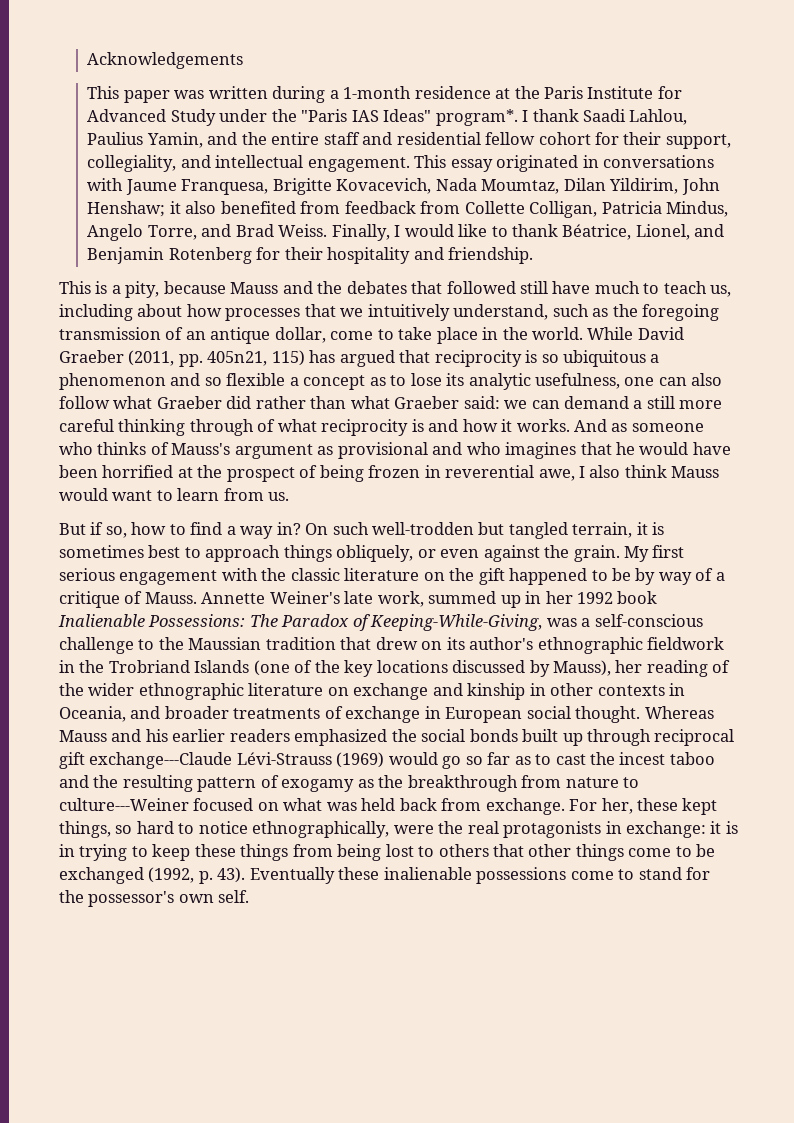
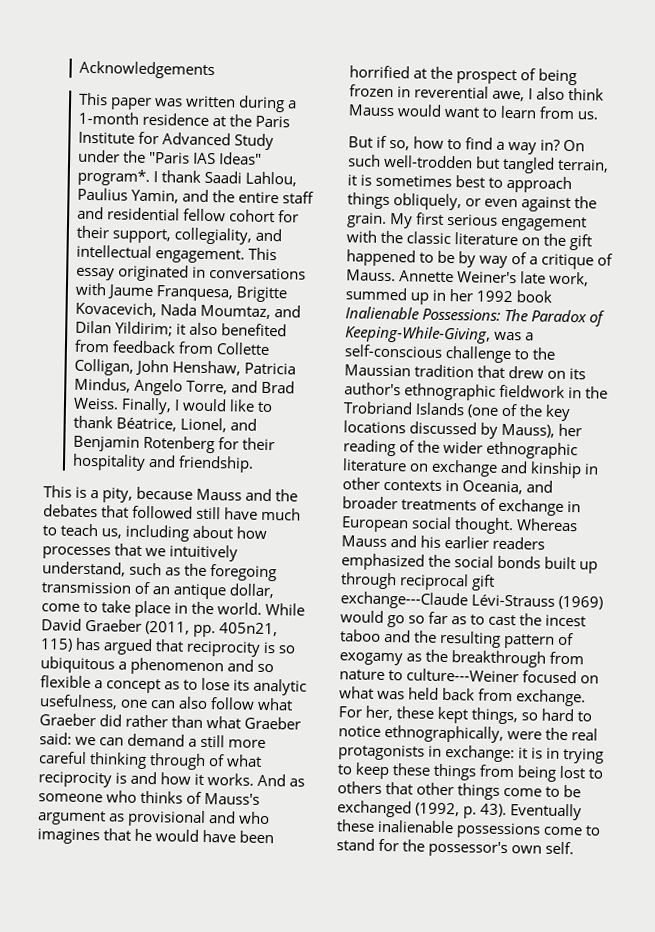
- This essay originated in conversations with Jaume Franquesa, Brigitte Kovacevich, Nada Moumtaz, Dilan Yildirim, John Henshaw; it also benefited from feedback from Collette Colligan, Patricia Mindus, Angelo Torre, and Brad Weiss.
+ This essay originated in conversations with Jaume Franquesa, Brigitte Kovacevich, Nada Moumtaz, and Dilan Yildirim; it also benefited from feedback from Collette Colligan, John Henshaw, Patricia Mindus, Angelo Torre, and Brad Weiss.

